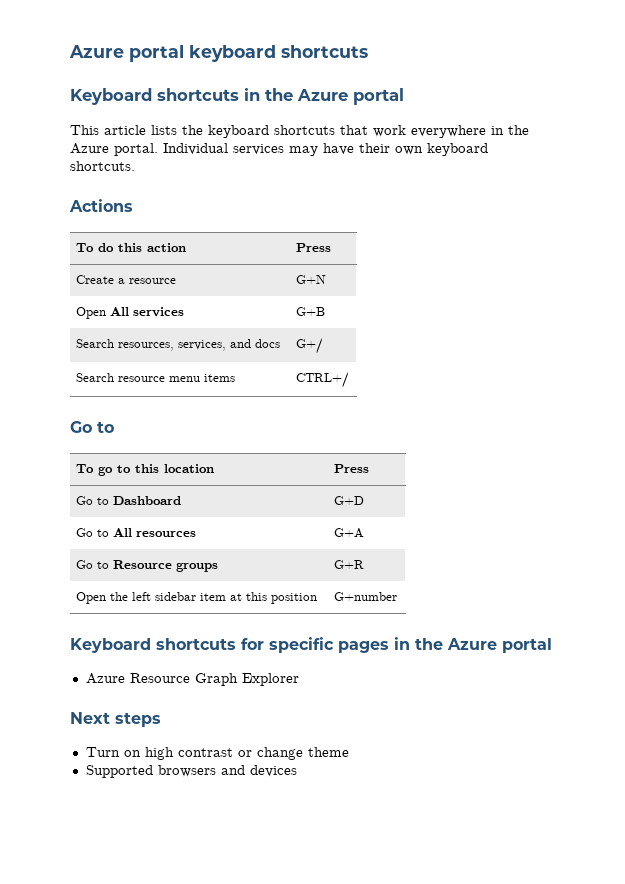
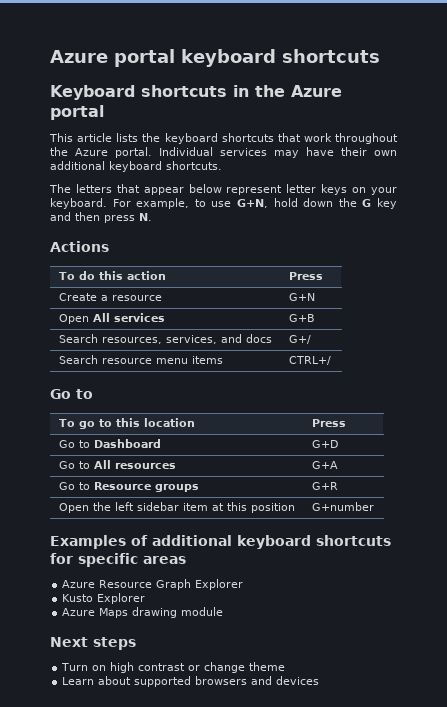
- This article lists the keyboard shortcuts that work everywhere in the Azure portal.
+ This article lists the keyboard shortcuts that work throughout the Azure portal.
- Individual services may have their own keyboard shortcuts.
+ Individual services may have their own additional keyboard shortcuts.
+ The letters that appear below represent letter keys on your keyboard. For example, to use G+N, hold down the G key and then press N.
- Keyboard shortcuts for specific pages in the Azure portal
+ Examples of additional keyboard shortcuts for specific areas
  Azure Resource Graph Explorer
+ Kusto Explorer
+ Azure Maps drawing module
- Supported browsers and devices
+ Learn about supported browsers and devices

